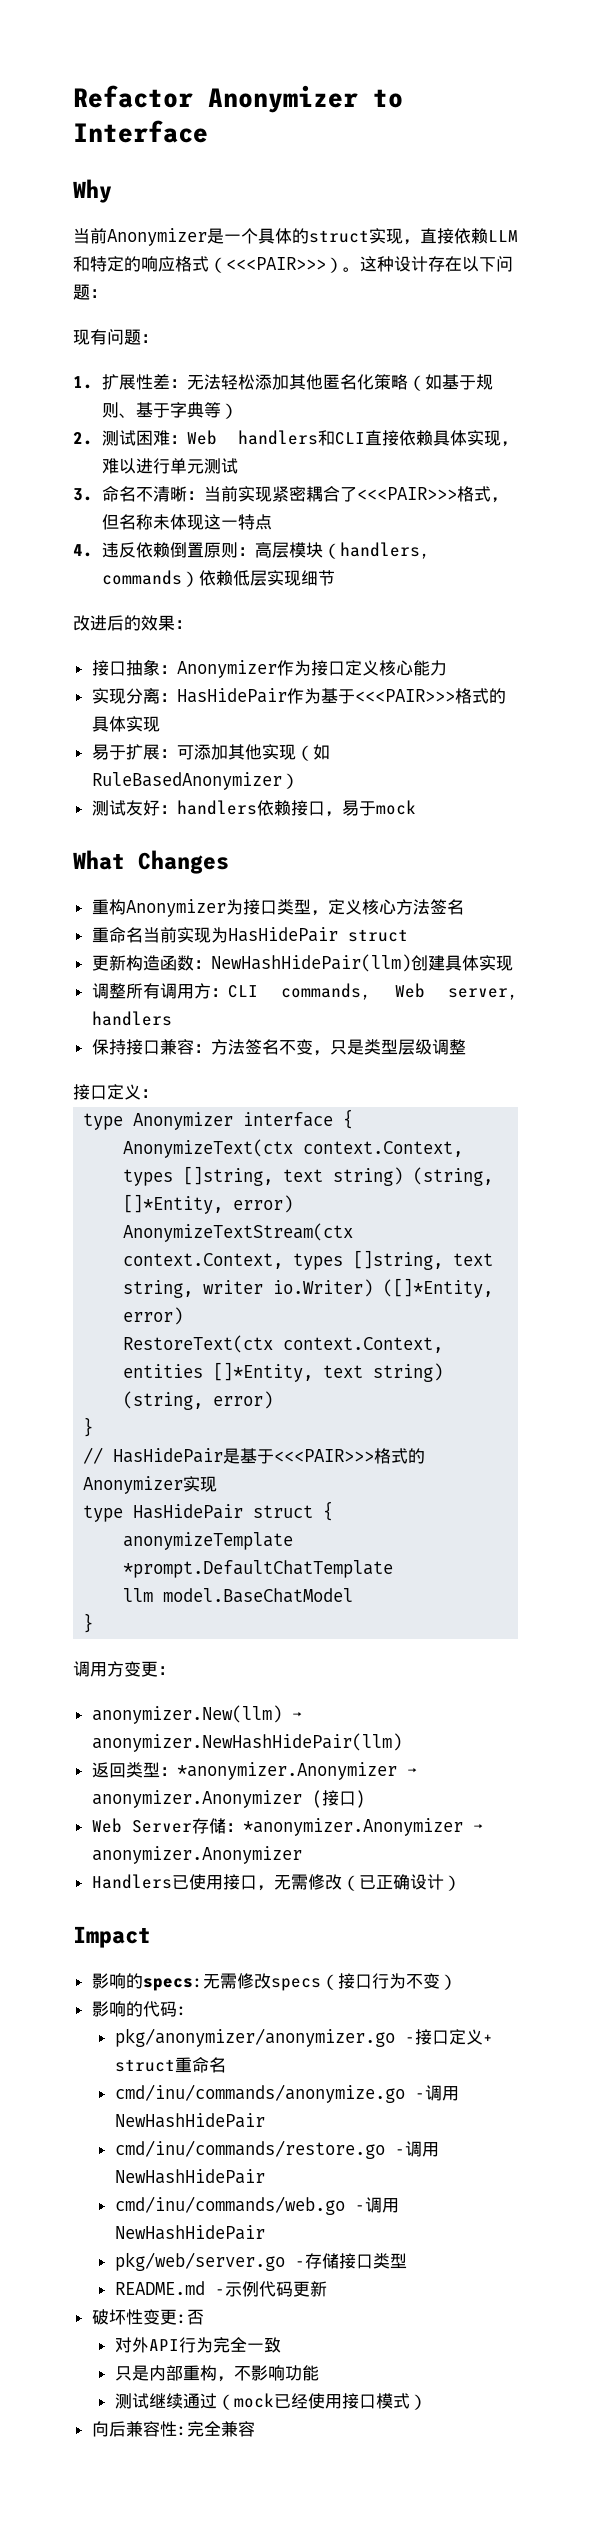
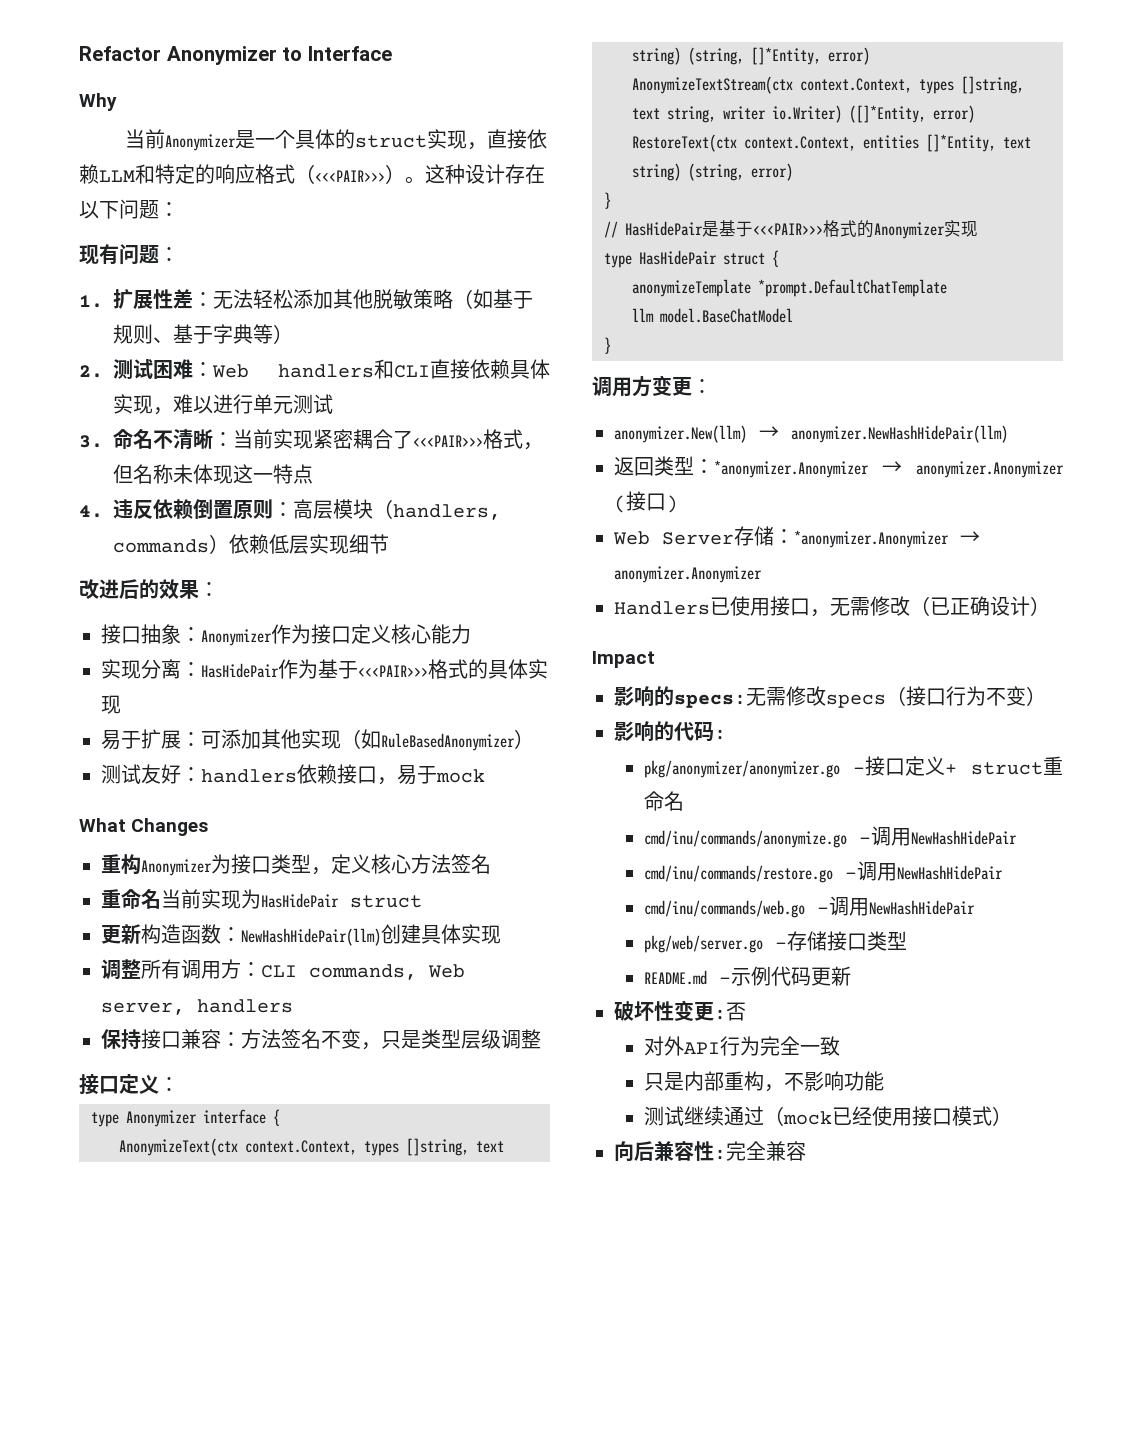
- 1.扩展性差：无法轻松添加其他匿名化策略（如基于规则、基于字典等）
+ 1.扩展性差：无法轻松添加其他脱敏策略（如基于规则、基于字典等）

